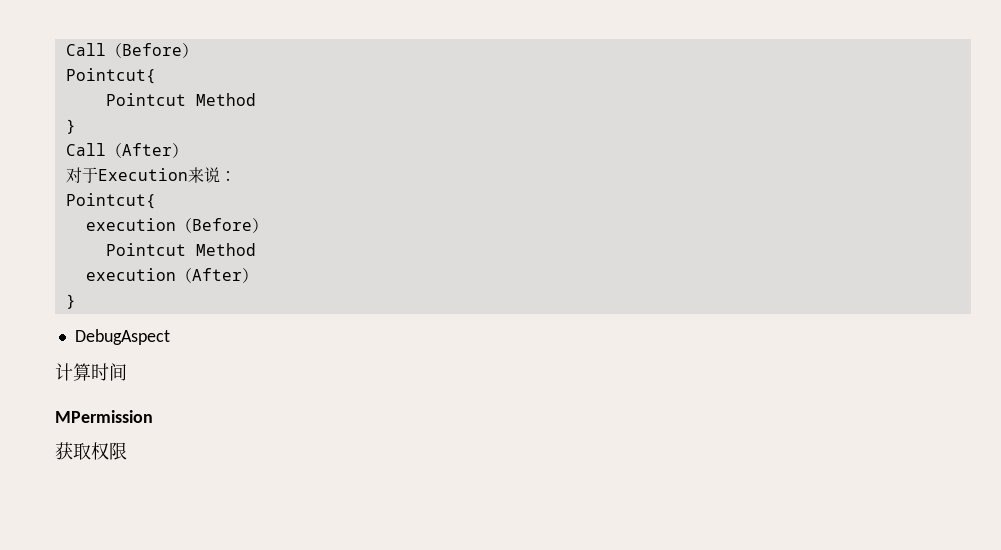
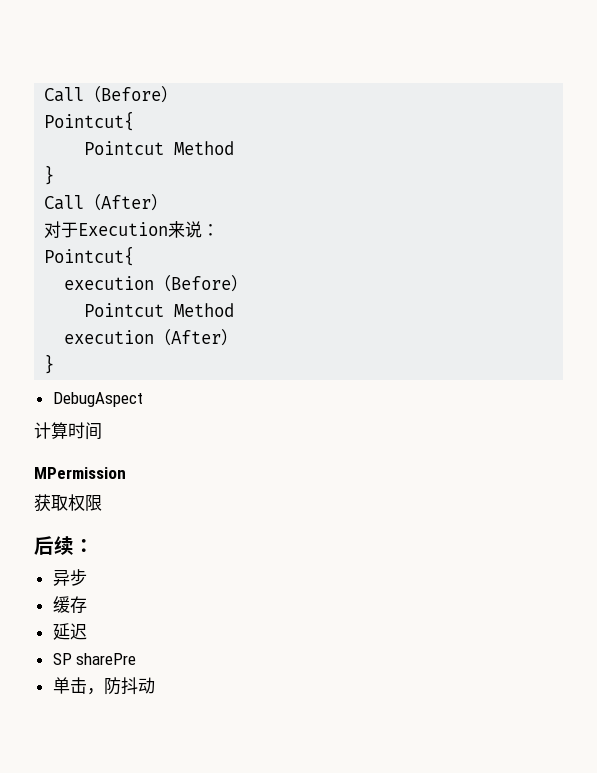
+ 后续：
+ 异步
+ 缓存
+ 延迟
+ SP sharePre
+ 单击，防抖动

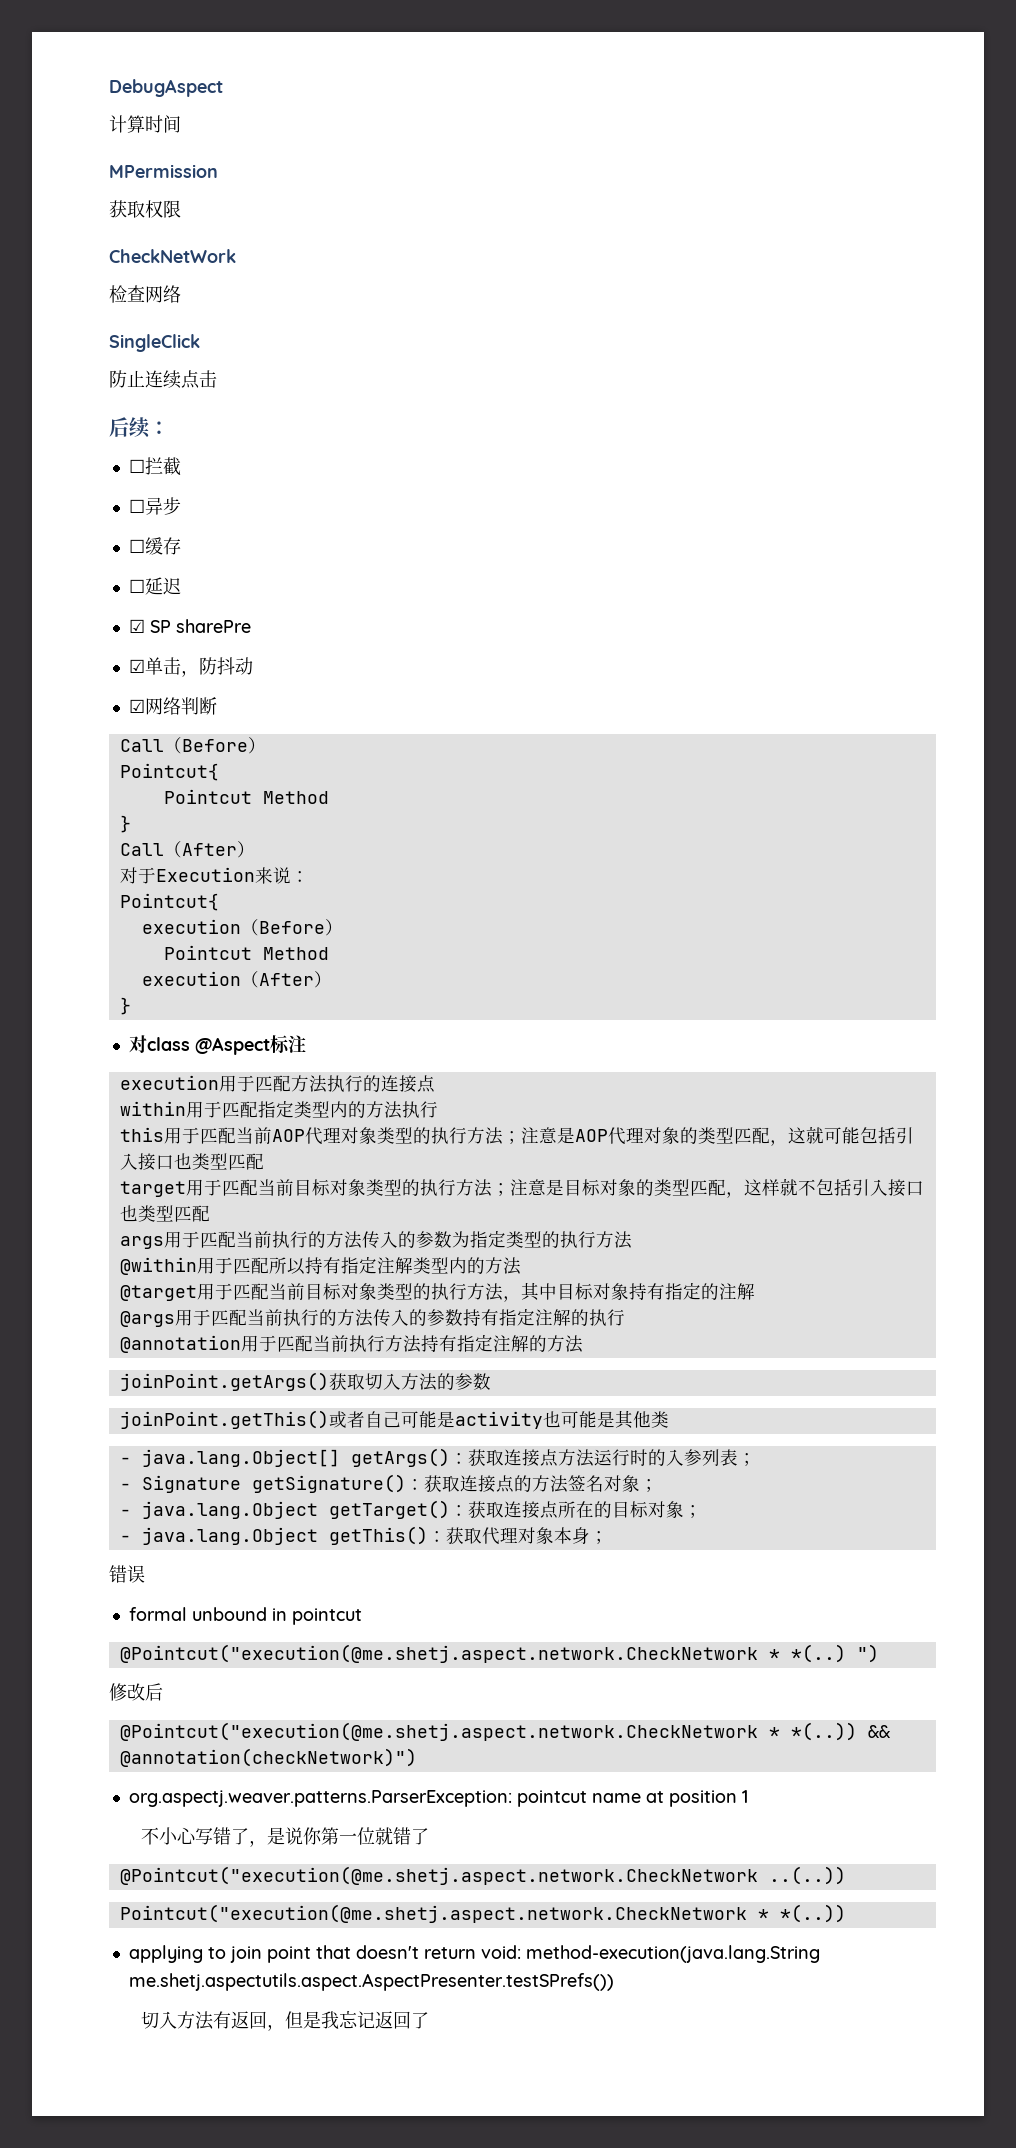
+ DebugAspect
+ 计算时间
+ MPermission
+ 获取权限
+ CheckNetWork
+ 检查网络
+ SingleClick
+ 防止连续点击
+ 后续：
+ ☐拦截
+ ☐异步
+ ☐缓存
+ ☐延迟
+ ☑ SP sharePre
+ ☑单击，防抖动
+ ☑网络判断
- DebugAspect
- 计算时间
- MPermission
- 获取权限
- 后续：
- 异步
- 缓存
- 延迟
- SP sharePre
- 单击，防抖动
+ 对class @Aspect标注
+ execution用于匹配方法执行的连接点
+ within用于匹配指定类型内的方法执行
+ this用于匹配当前AOP代理对象类型的执行方法；注意是AOP代理对象的类型匹配，这就可能包括引入接口也类型匹配
+ target用于匹配当前目标对象类型的执行方法；注意是目标对象的类型匹配，这样就不包括引入接口也类型匹配
+ args用于匹配当前执行的方法传入的参数为指定类型的执行方法
+ @within用于匹配所以持有指定注解类型内的方法
+ @target用于匹配当前目标对象类型的执行方法，其中目标对象持有指定的注解
+ @args用于匹配当前执行的方法传入的参数持有指定注解的执行
+ @annotation用于匹配当前执行方法持有指定注解的方法
+ joinPoint.getArgs()获取切入方法的参数
+ joinPoint.getThis()或者自己可能是activity也可能是其他类
+ - java.lang.Object[] getArgs()：获取连接点方法运行时的入参列表；
+ - Signature getSignature()：获取连接点的方法签名对象；
+ - java.lang.Object getTarget()：获取连接点所在的目标对象；
+ - java.lang.Object getThis()：获取代理对象本身；
+ 错误
+ formal unbound in pointcut
+ @Pointcut("execution(@me.shetj.aspect.network.CheckNetwork * *(..) ")
+ 修改后
+ @Pointcut("execution(@me.shetj.aspect.network.CheckNetwork * *(..)) && @annotation(checkNetwork)")
+ org.aspectj.weaver.patterns.ParserException: pointcut name at position 1
+ 不小心写错了，是说你第一位就错了
+ @Pointcut("execution(@me.shetj.aspect.network.CheckNetwork ..(..))
+ Pointcut("execution(@me.shetj.aspect.network.CheckNetwork * *(..))
+ applying to join point that doesn't return void: method-execution(java.lang.String me.shetj.aspectutils.aspect.AspectPresenter.testSPrefs())
+ 切入方法有返回，但是我忘记返回了

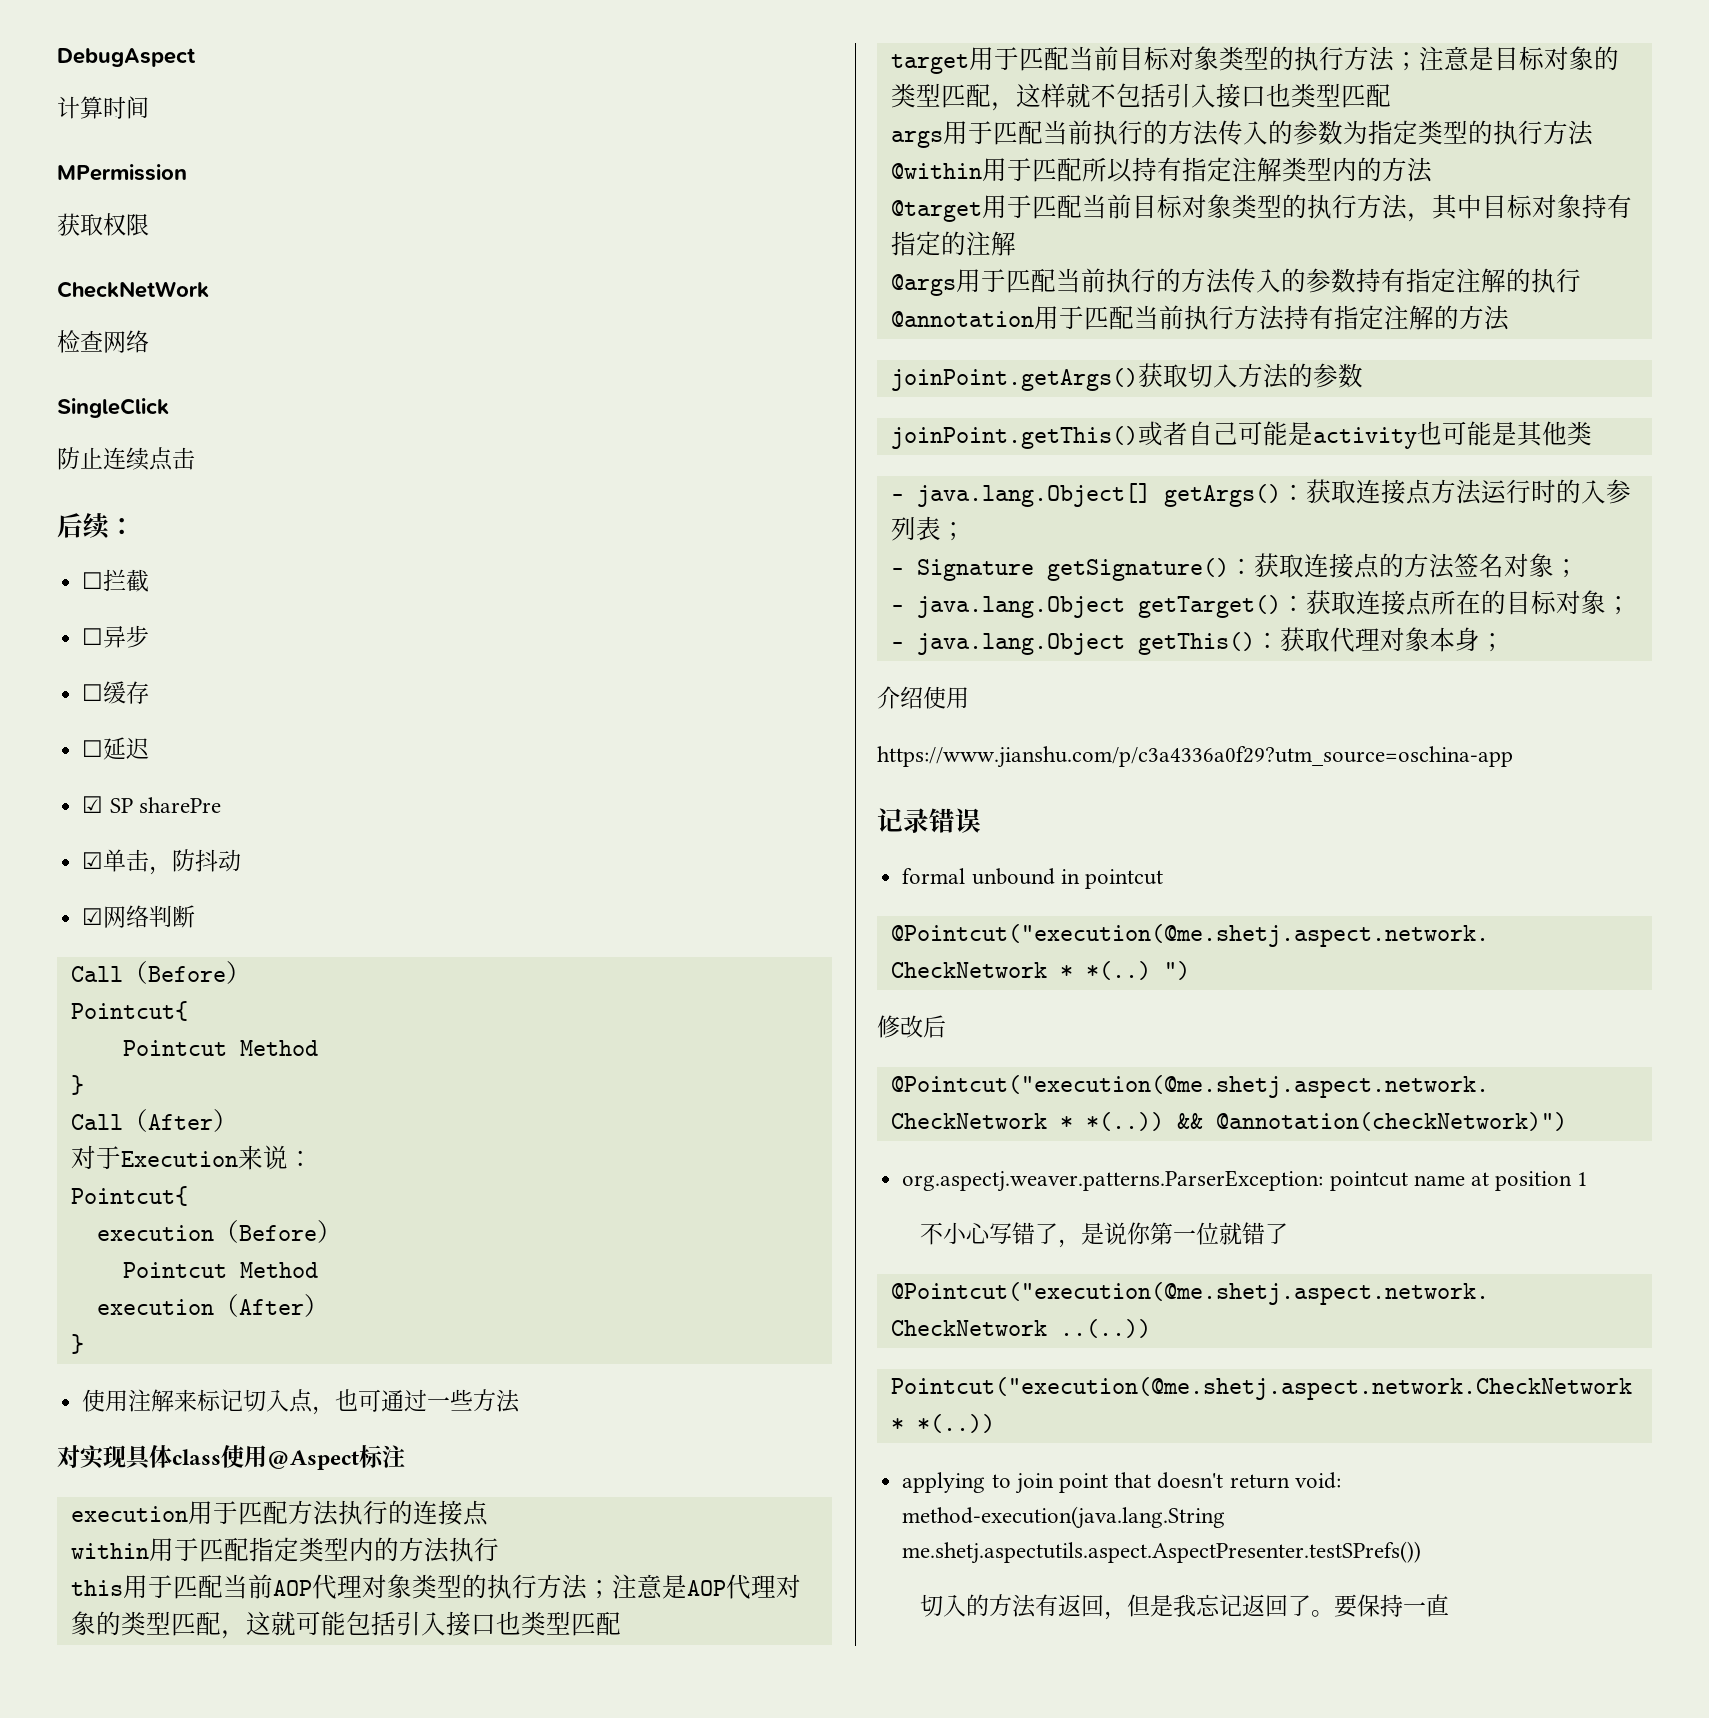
- 对class @Aspect标注
+ 使用注解来标记切入点，也可通过一些方法
+ 对实现具体class使用@Aspect标注
- 错误
+ 介绍使用
+ https://www.jianshu.com/p/c3a4336a0f29?utm_source=oschina-app
+ 记录错误
- 切入方法有返回，但是我忘记返回了
+ 切入的方法有返回，但是我忘记返回了。要保持一直

